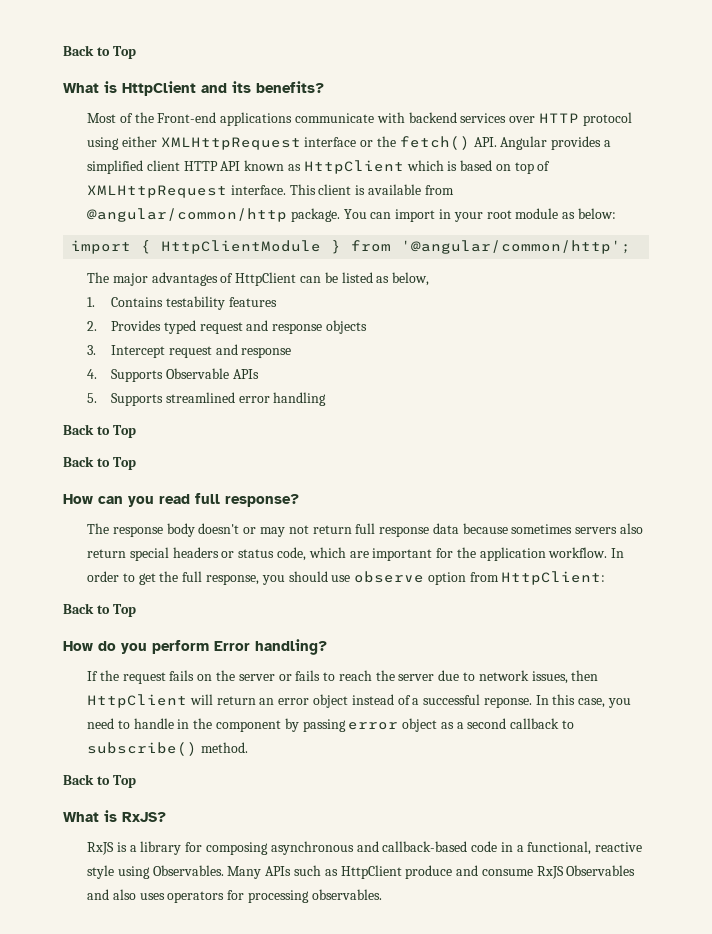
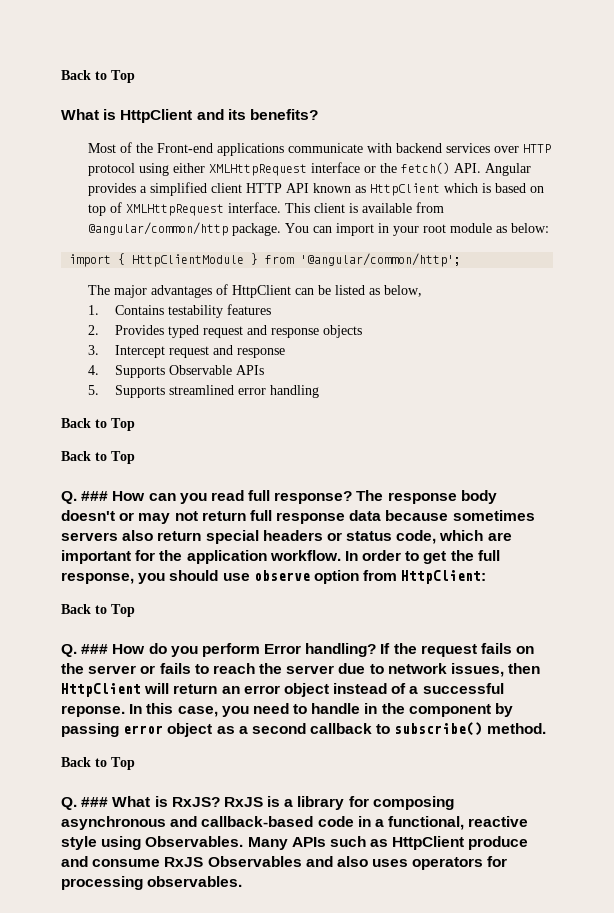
- How can you read full response?
- The response body doesn't or may not return full response data because sometimes servers also return special headers or status code, which are important for the application workflow.
+ Q. ### How can you read full response? The response body doesn't or may not return full response data because sometimes servers also return special headers or status code, which are important for the application workflow.
- How do you perform Error handling?
- If the request fails on the server or fails to reach the server due to network issues, then HttpClient will return an error object instead of a successful reponse.
+ Q. ### How do you perform Error handling? If the request fails on the server or fails to reach the server due to network issues, then HttpClient will return an error object instead of a successful reponse.
- What is RxJS?
- RxJS is a library for composing asynchronous and callback-based code in a functional, reactive style using Observables.
+ Q. ### What is RxJS? RxJS is a library for composing asynchronous and callback-based code in a functional, reactive style using Observables.

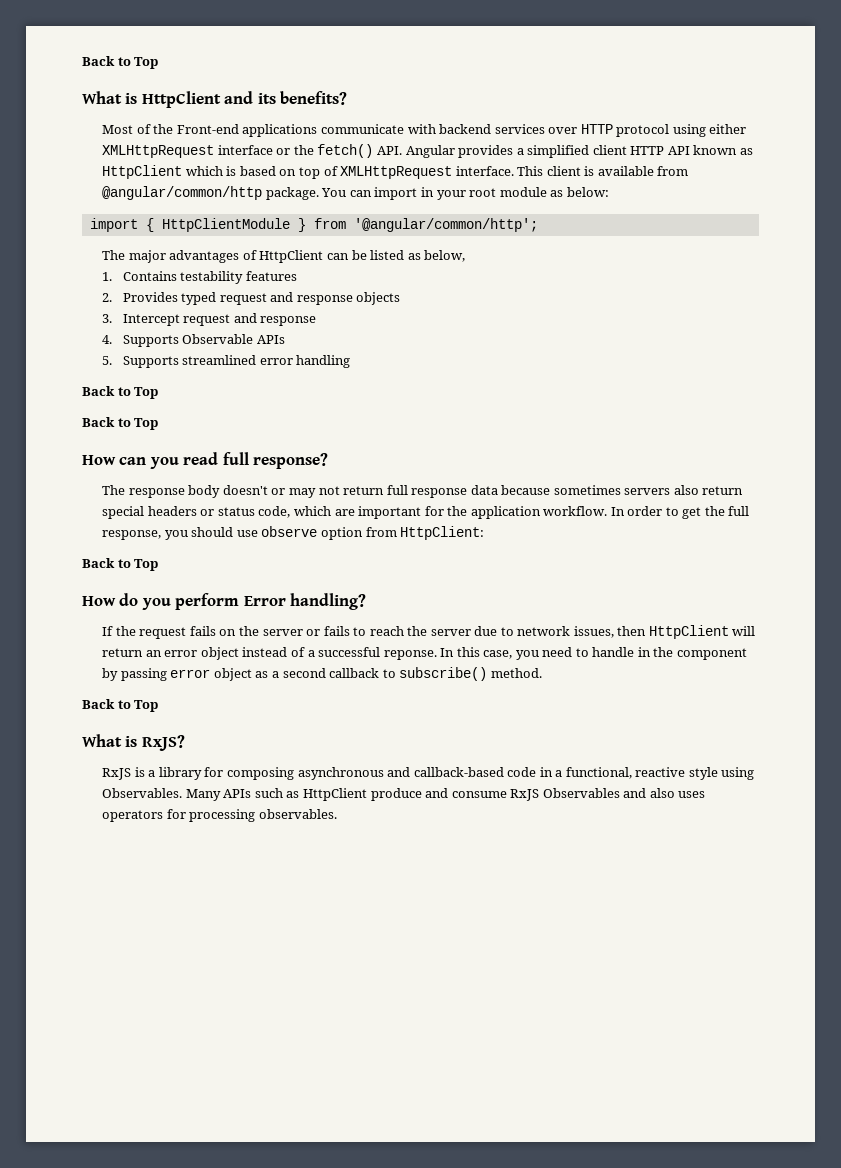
- Q. ### How can you read full response? The response body doesn't or may not return full response data because sometimes servers also return special headers or status code, which are important for the application workflow.
+ How can you read full response?
+ The response body doesn't or may not return full response data because sometimes servers also return special headers or status code, which are important for the application workflow.
- Q. ### How do you perform Error handling? If the request fails on the server or fails to reach the server due to network issues, then HttpClient will return an error object instead of a successful reponse.
+ How do you perform Error handling?
+ If the request fails on the server or fails to reach the server due to network issues, then HttpClient will return an error object instead of a successful reponse.
- Q. ### What is RxJS? RxJS is a library for composing asynchronous and callback-based code in a functional, reactive style using Observables.
+ What is RxJS?
+ RxJS is a library for composing asynchronous and callback-based code in a functional, reactive style using Observables.

